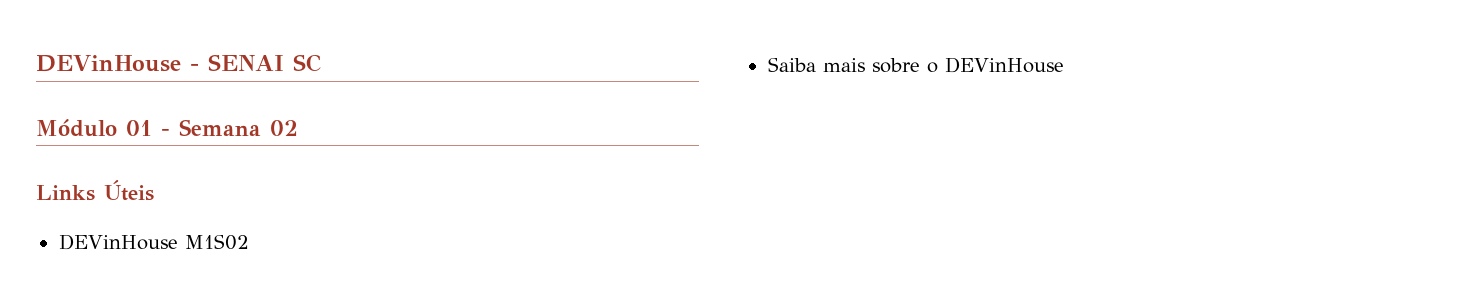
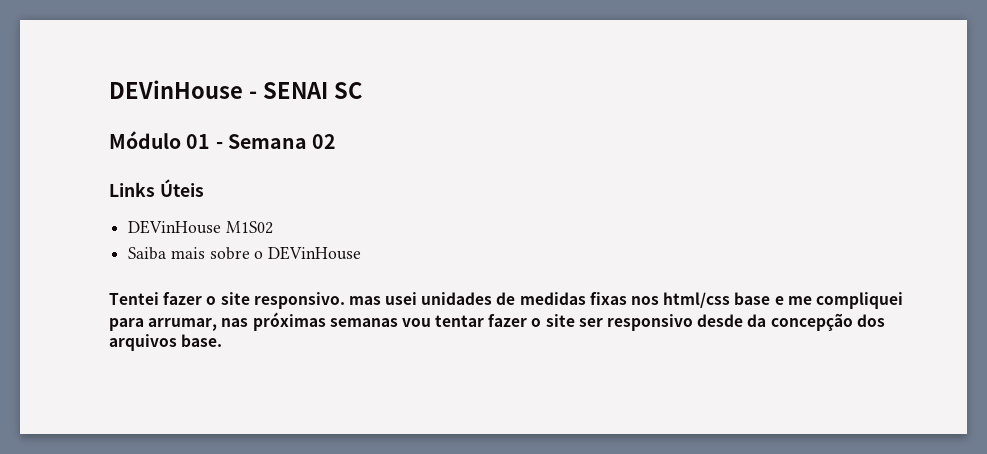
+ Tentei fazer o site responsivo. mas usei unidades de medidas fixas nos html/css base e me compliquei para arrumar, nas próximas semanas vou tentar fazer o site ser responsivo desde da concepção dos arquivos base.

